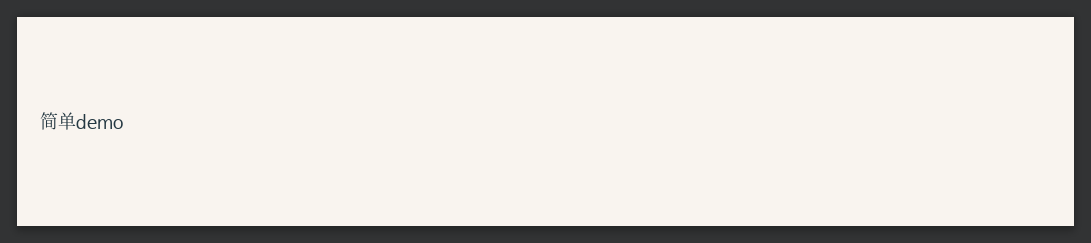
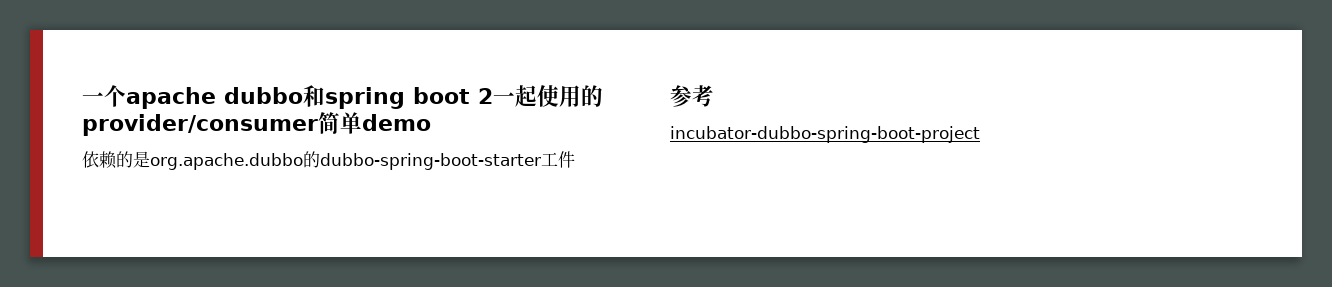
- 简单demo
+ 一个apache dubbo和spring boot 2一起使用的provider/consumer简单demo
+ 依赖的是org.apache.dubbo的dubbo-spring-boot-starter工件
+ 参考
+ incubator-dubbo-spring-boot-project

